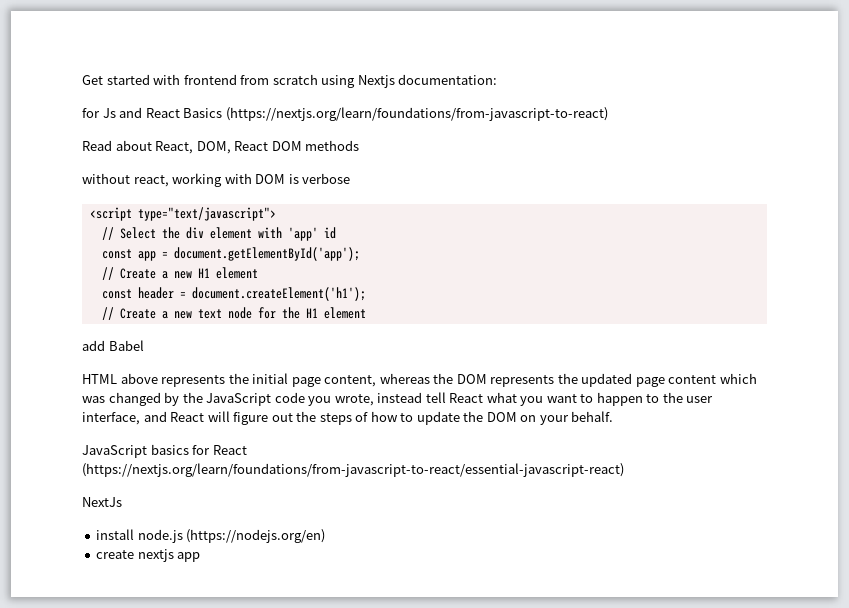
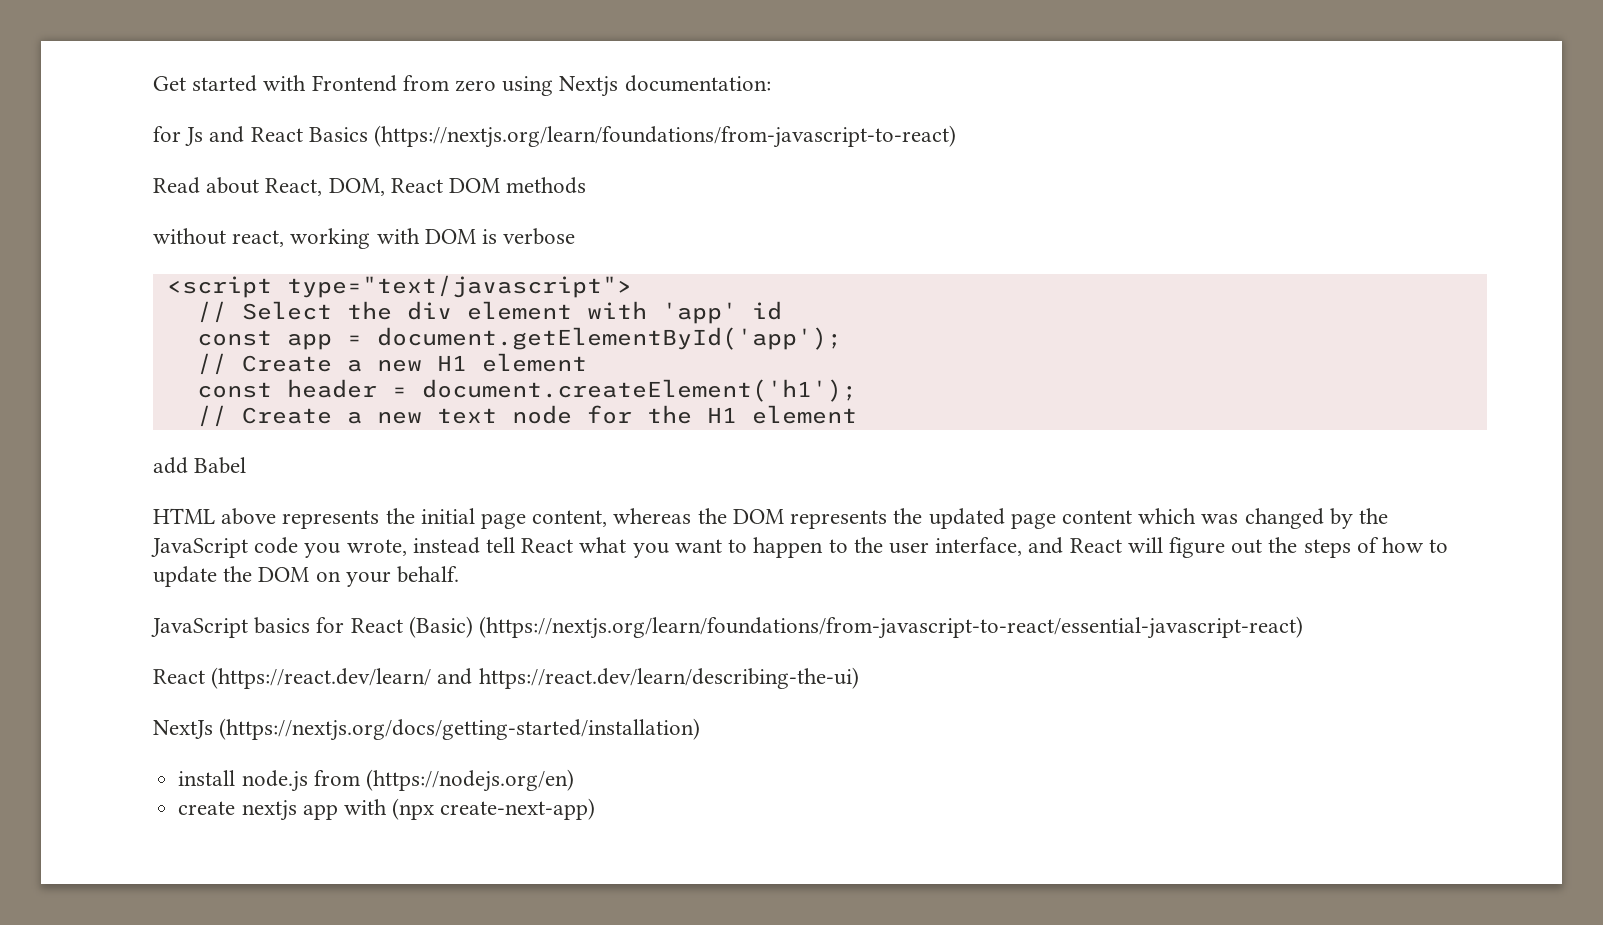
- Get started with frontend from scratch using Nextjs documentation:
+ Get started with Frontend from zero using Nextjs documentation:
- JavaScript basics for React (https://nextjs.org/learn/foundations/from-javascript-to-react/essential-javascript-react)
+ JavaScript basics for React (Basic) (https://nextjs.org/learn/foundations/from-javascript-to-react/essential-javascript-react)
+ React (https://react.dev/learn/ and https://react.dev/learn/describing-the-ui)
- NextJs
+ NextJs (https://nextjs.org/docs/getting-started/installation)
- install node.js (https://nodejs.org/en)
+ install node.js from (https://nodejs.org/en)
- create nextjs app
+ create nextjs app with (npx create-next-app)

